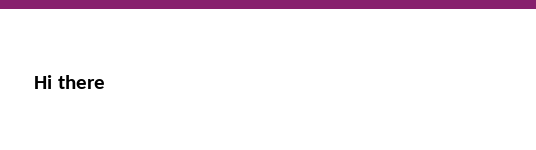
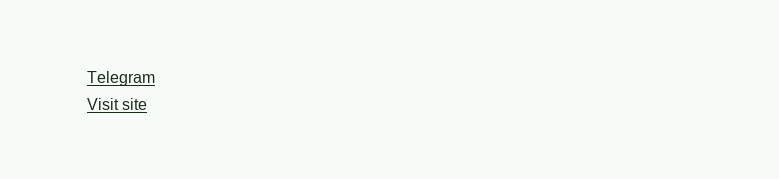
- Hi there
+ Telegram
+ Visit site

